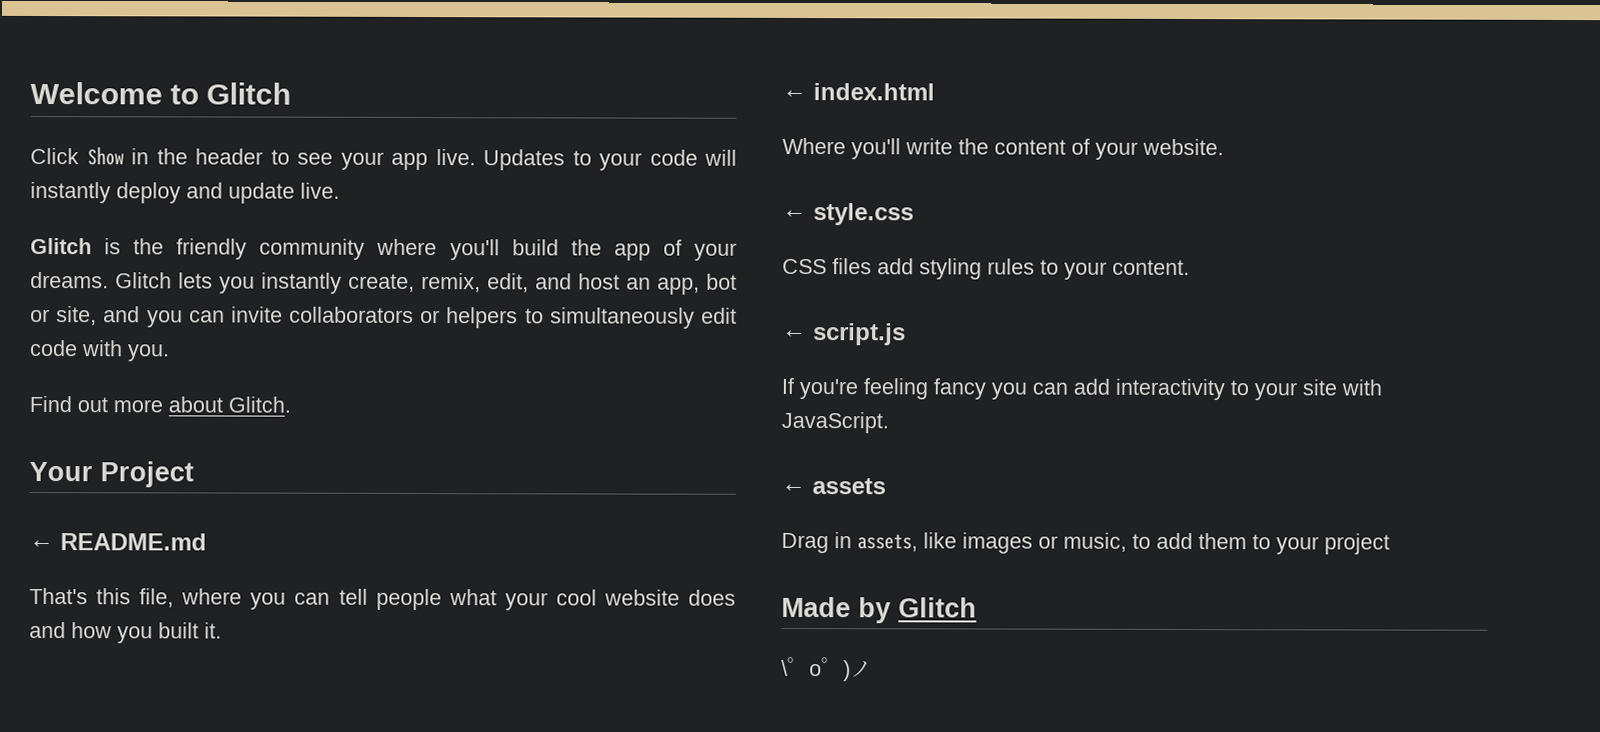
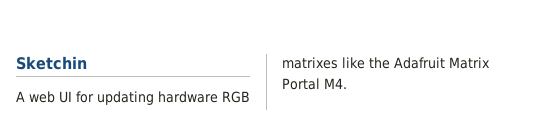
- Welcome to Glitch
- Click Show in the header to see your app live. Updates to your code will instantly deploy and update live.
- Glitch is the friendly community where you'll build the app of your dreams. Glitch lets you instantly create, remix, edit, and host an app, bot or site, and you can invite collaborators or helpers to simultaneously edit code with you.
- Find out more about Glitch.
- Your Project
- ← README.md
- That's this file, where you can tell people what your cool website does and how you built it.
- ← index.html
- Where you'll write the content of your website.
- ← style.css
- CSS files add styling rules to your content.
- ← script.js
- If you're feeling fancy you can add interactivity to your site with JavaScript.
- ← assets
- Drag in assets, like images or music, to add them to your project
- Made by Glitch
- \゜o゜)ノ
+ Sketchin
+ A web UI for updating hardware RGB matrixes like the Adafruit Matrix Portal M4.

